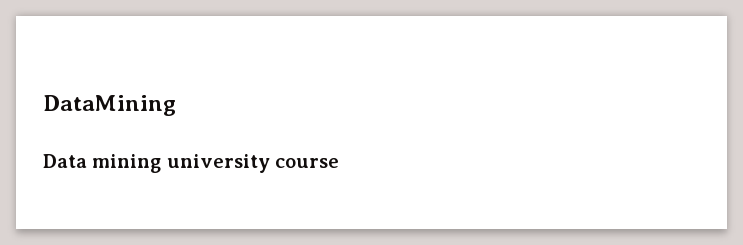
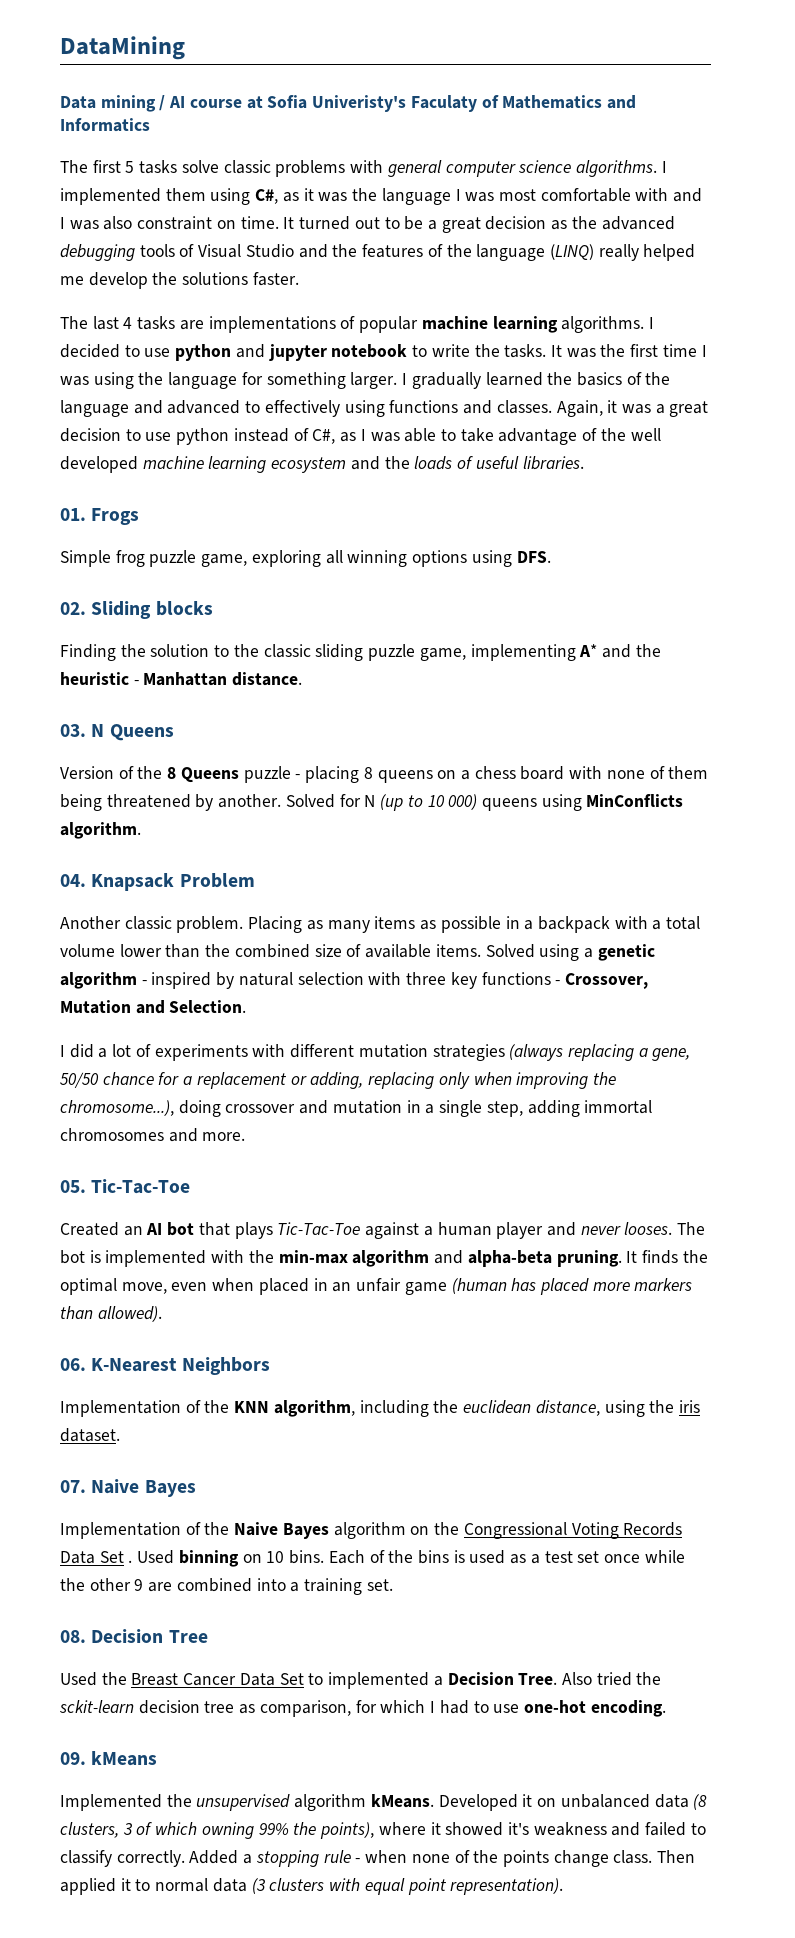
- Data mining university course
+ Data mining / AI course at Sofia Univeristy's Faculaty of Mathematics and Informatics
+ The first 5 tasks solve classic problems with general computer science algorithms. I implemented them using C#, as it was the language I was most comfortable with and I was also constraint on time. It turned out to be a great decision as the advanced debugging tools of Visual Studio and the features of the language (LINQ) really helped me develop the solutions faster.
+ The last 4 tasks are implementations of popular machine learning algorithms. I decided to use python and jupyter notebook to write the tasks. It was the first time I was using the language for something larger. I gradually learned the basics of the language and advanced to effectively using functions and classes. Again, it was a great decision to use python instead of C#, as I was able to take advantage of the well developed machine learning ecosystem and the loads of useful libraries.
+ 01. Frogs
+ Simple frog puzzle game, exploring all winning options using DFS.
+ 02. Sliding blocks
+ Finding the solution to the classic sliding puzzle game, implementing A* and the heuristic - Manhattan distance.
+ 03. N Queens
+ Version of the 8 Queens puzzle - placing 8 queens on a chess board with none of them being threatened by another. Solved for N (up to 10 000) queens using MinConflicts algorithm.
+ 04. Knapsack Problem
+ Another classic problem. Placing as many items as possible in a backpack with a total volume lower than the combined size of available items. Solved using a genetic algorithm - inspired by natural selection with three key functions - Crossover, Mutation and Selection.
+ I did a lot of experiments with different mutation strategies (always replacing a gene, 50/50 chance for a replacement or adding, replacing only when improving the chromosome...), doing crossover and mutation in a single step, adding immortal chromosomes and more.
+ 05. Tic-Tac-Toe
+ Created an AI bot that plays Tic-Tac-Toe against a human player and never looses. The bot is implemented with the min-max algorithm and alpha-beta pruning. It finds the optimal move, even when placed in an unfair game (human has placed more markers than allowed).
+ 06. K-Nearest Neighbors
+ Implementation of the KNN algorithm, including the euclidean distance, using the iris dataset.
+ 07. Naive Bayes
+ Implementation of the Naive Bayes algorithm on the Congressional Voting Records Data Set . Used binning on 10 bins. Each of the bins is used as a test set once while the other 9 are combined into a training set.
+ 08. Decision Tree
+ Used the Breast Cancer Data Set to implemented a Decision Tree. Also tried the sckit-learn decision tree as comparison, for which I had to use one-hot encoding.
+ 09. kMeans
+ Implemented the unsupervised algorithm kMeans. Developed it on unbalanced data (8 clusters, 3 of which owning 99% the points), where it showed it's weakness and failed to classify correctly. Added a stopping rule - when none of the points change class. Then applied it to normal data (3 clusters with equal point representation).

